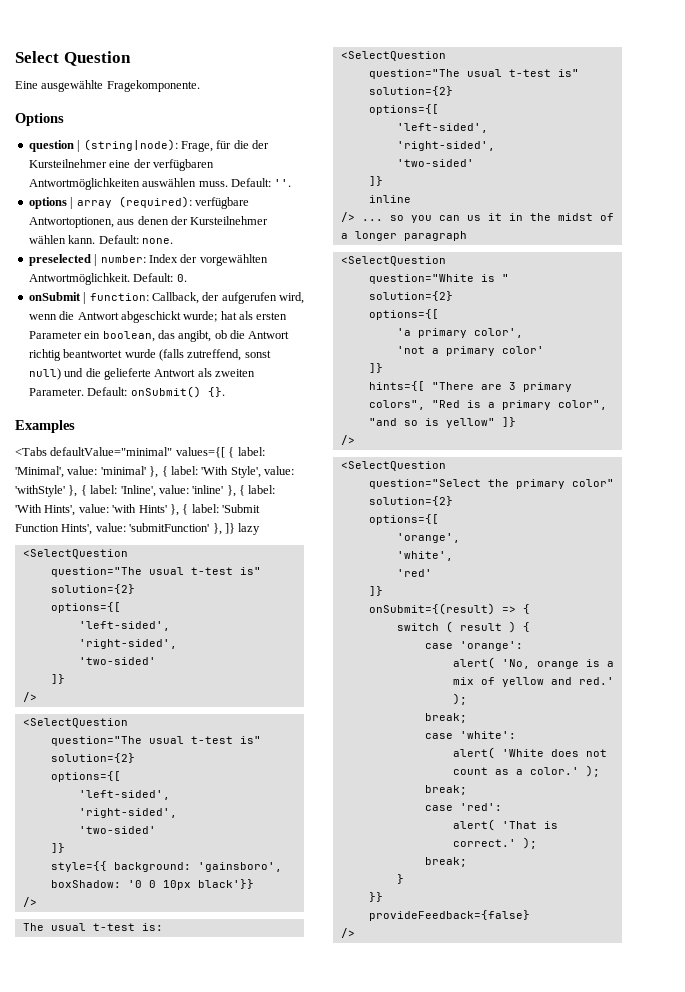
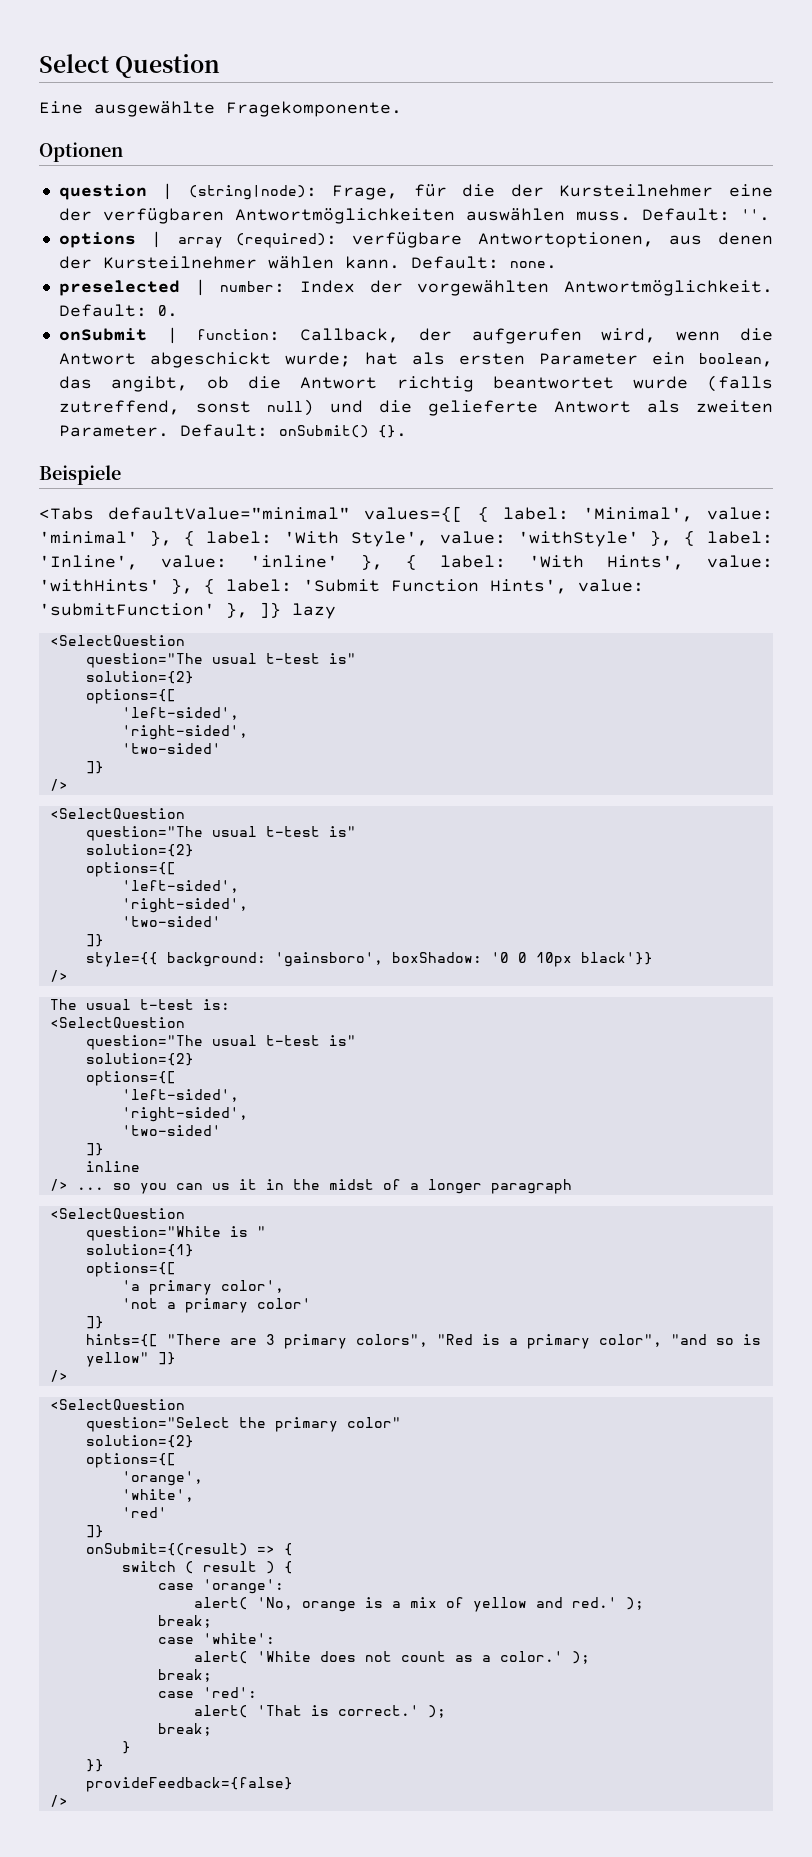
- Options
+ Optionen
- Examples
+ Beispiele
- <Tabs defaultValue="minimal" values={[ { label: 'Minimal', value: 'minimal' }, { label: 'With Style', value: 'withStyle' }, { label: 'Inline', value: 'inline' }, { label: 'With Hints', value: 'with Hints' }, { label: 'Submit Function Hints', value: 'submitFunction' }, ]} lazy
+ <Tabs defaultValue="minimal" values={[ { label: 'Minimal', value: 'minimal' }, { label: 'With Style', value: 'withStyle' }, { label: 'Inline', value: 'inline' }, { label: 'With Hints', value: 'withHints' }, { label: 'Submit Function Hints', value: 'submitFunction' }, ]} lazy
  question="White is "
- solution={2}
+ solution={1}

